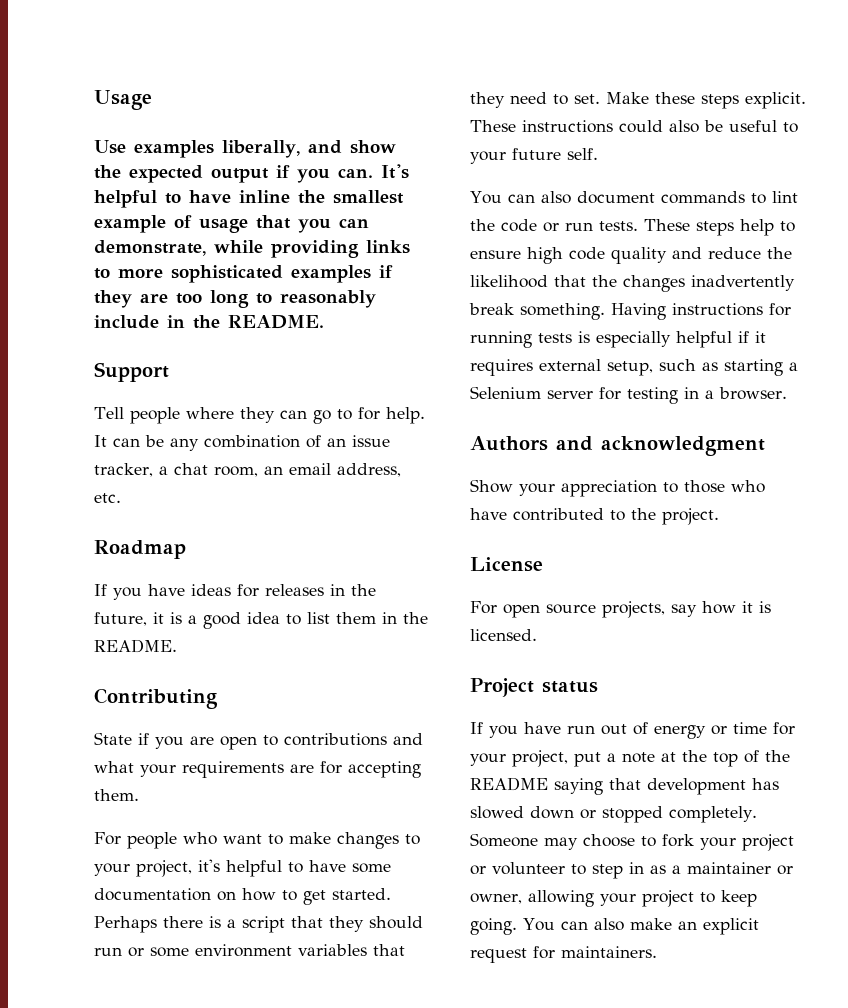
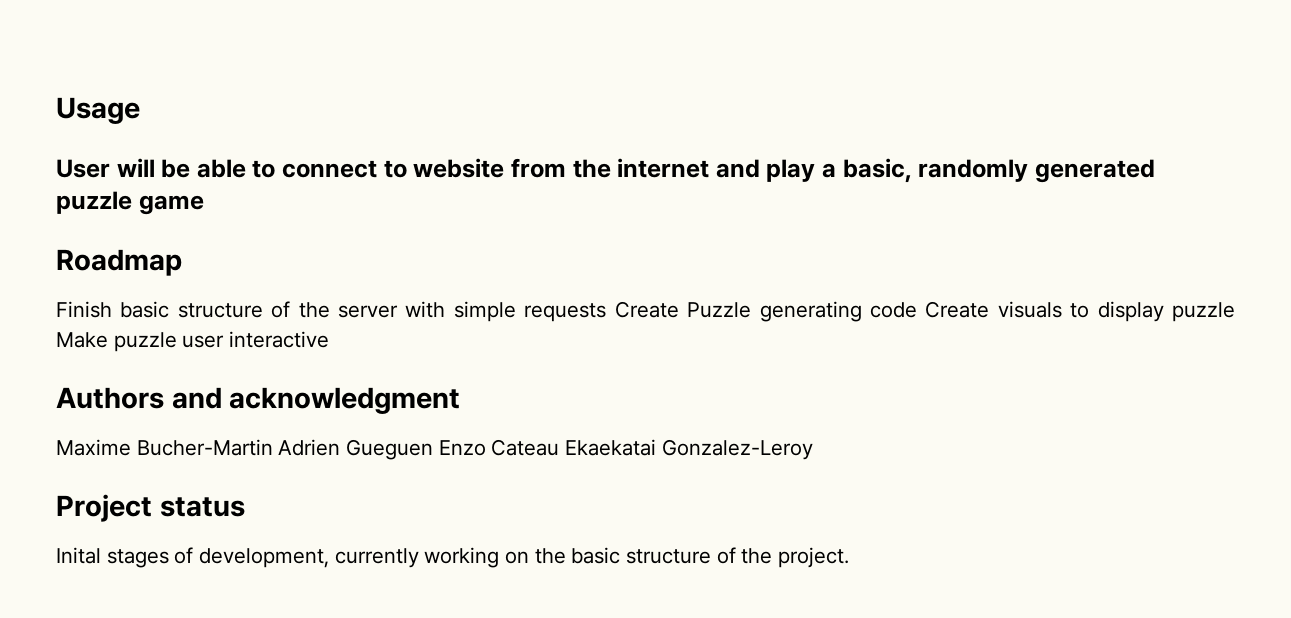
- Use examples liberally, and show the expected output if you can. It's helpful to have inline the smallest example of usage that you can demonstrate, while providing links to more sophisticated examples if they are too long to reasonably include in the README.
- Support
- Tell people where they can go to for help. It can be any combination of an issue tracker, a chat room, an email address, etc.
+ User will be able to connect to website from the internet and play a basic, randomly generated puzzle game
  Roadmap
- If you have ideas for releases in the future, it is a good idea to list them in the README.
- Contributing
- State if you are open to contributions and what your requirements are for accepting them.
- For people who want to make changes to your project, it's helpful to have some documentation on how to get started. Perhaps there is a script that they should run or some environment variables that they need to set. Make these steps explicit. These instructions could also be useful to your future self.
- You can also document commands to lint the code or run tests. These steps help to ensure high code quality and reduce the likelihood that the changes inadvertently break something. Having instructions for running tests is especially helpful if it requires external setup, such as starting a Selenium server for testing in a browser.
+ Finish basic structure of the server with simple requests Create Puzzle generating code Create visuals to display puzzle Make puzzle user interactive
  Authors and acknowledgment
- Show your appreciation to those who have contributed to the project.
- License
- For open source projects, say how it is licensed.
+ Maxime Bucher-Martin Adrien Gueguen Enzo Cateau Ekaekatai Gonzalez-Leroy
  Project status
- If you have run out of energy or time for your project, put a note at the top of the README saying that development has slowed down or stopped completely. Someone may choose to fork your project or volunteer to step in as a maintainer or owner, allowing your project to keep going. You can also make an explicit request for maintainers.
+ Inital stages of development, currently working on the basic structure of the project.

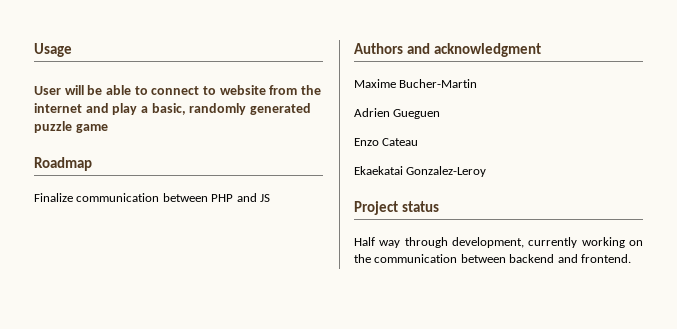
- Finish basic structure of the server with simple requests Create Puzzle generating code Create visuals to display puzzle Make puzzle user interactive
+ Finalize communication between PHP and JS
- Maxime Bucher-Martin Adrien Gueguen Enzo Cateau Ekaekatai Gonzalez-Leroy
+ Maxime Bucher-Martin
+ Adrien Gueguen
+ Enzo Cateau
+ Ekaekatai Gonzalez-Leroy
- Inital stages of development, currently working on the basic structure of the project.
+ Half way through development, currently working on the communication between backend and frontend.

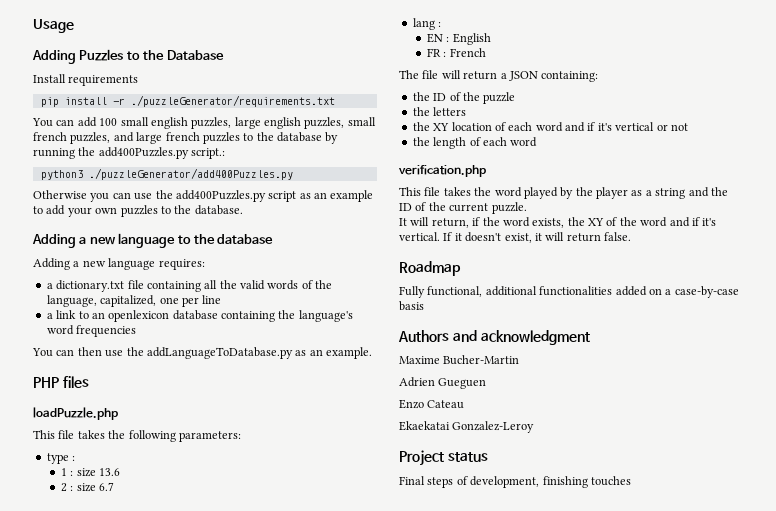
- User will be able to connect to website from the internet and play a basic, randomly generated puzzle game
+ Adding Puzzles to the Database
+ Install requirements
+ pip install -r ./puzzleGenerator/requirements.txt
+ You can add 100 small english puzzles, large english puzzles, small french puzzles, and large french puzzles to the database by running the add400Puzzles.py script.:
+ python3 ./puzzleGenerator/add400Puzzles.py
+ Otherwise you can use the add400Puzzles.py script as an example to add your own puzzles to the database.
+ Adding a new language to the database
+ Adding a new language requires:
+ a dictionary.txt file containing all the valid words of the language, capitalized, one per line
+ a link to an openlexicon database containing the language's word frequencies
+ You can then use the addLanguageToDatabase.py as an example.
+ PHP files
+ loadPuzzle.php
+ This file takes the following parameters:
+ type :
+ 1 : size 13.6
+ 2 : size 6.7
+ lang :
+ EN : English
+ FR : French
+ The file will return a JSON containing:
+ the ID of the puzzle
+ the letters
+ the XY location of each word and if it's vertical or not
+ the length of each word
+ verification.php
+ This file takes the word played by the player as a string and the ID of the current puzzle.
+ It will return, if the word exists, the XY of the word and if it's vertical. If it doesn't exist, it will return false.
  Roadmap
- Finalize communication between PHP and JS
+ Fully functional, additional functionalities added on a case-by-case basis
- Half way through development, currently working on the communication between backend and frontend.
+ Final steps of development, finishing touches

